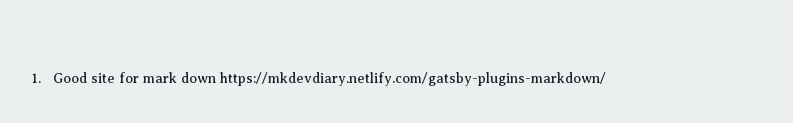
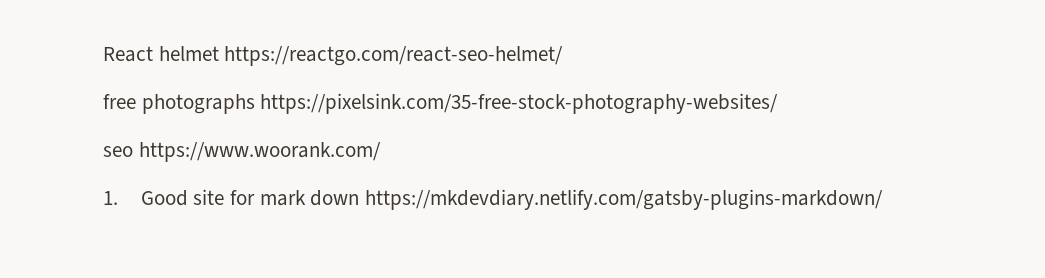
+ React helmet https://reactgo.com/react-seo-helmet/
+ free photographs https://pixelsink.com/35-free-stock-photography-websites/
+ seo https://www.woorank.com/

